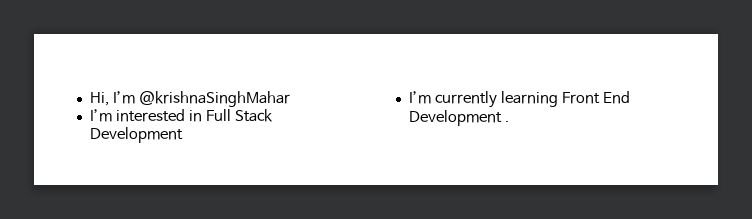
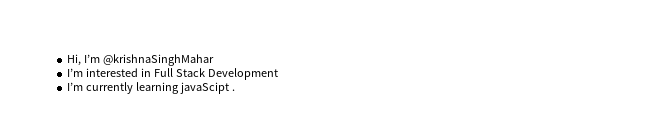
- I’m currently learning Front End Development .
+ I’m currently learning javaScipt .

